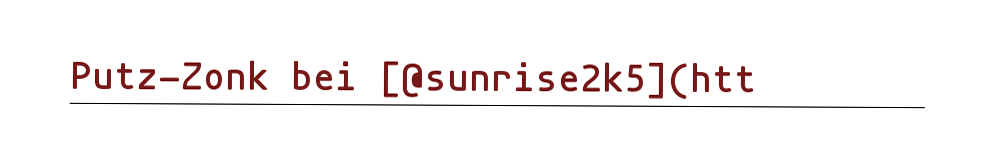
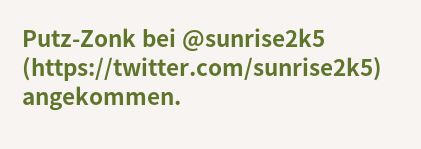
- Putz-Zonk bei [@sunrise2k5](htt
+ Putz-Zonk bei @sunrise2k5 (https://twitter.com/sunrise2k5) angekommen.

